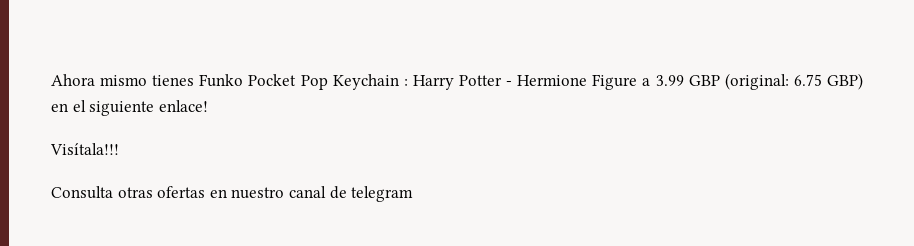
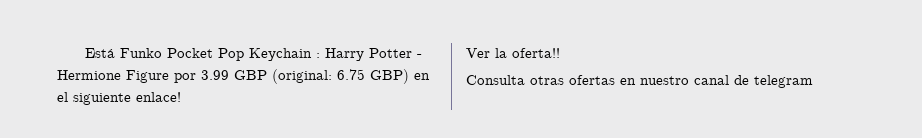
- Ahora mismo tienes Funko Pocket Pop Keychain : Harry Potter - Hermione Figure a 3.99 GBP (original: 6.75 GBP) en el siguiente enlace!
+ Está Funko Pocket Pop Keychain : Harry Potter - Hermione Figure por 3.99 GBP (original: 6.75 GBP) en el siguiente enlace!
- Visítala!!!
+ Ver la oferta!!

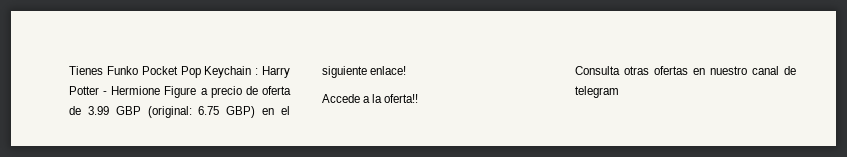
- Está Funko Pocket Pop Keychain : Harry Potter - Hermione Figure por 3.99 GBP (original: 6.75 GBP) en el siguiente enlace!
+ Tienes Funko Pocket Pop Keychain : Harry Potter - Hermione Figure a precio de oferta de 3.99 GBP (original: 6.75 GBP) en el siguiente enlace!
- Ver la oferta!!
+ Accede a la oferta!!

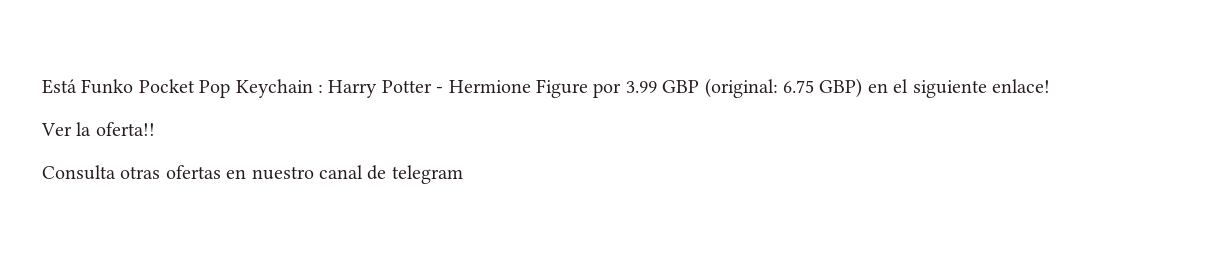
- Tienes Funko Pocket Pop Keychain : Harry Potter - Hermione Figure a precio de oferta de 3.99 GBP (original: 6.75 GBP) en el siguiente enlace!
+ Está Funko Pocket Pop Keychain : Harry Potter - Hermione Figure por 3.99 GBP (original: 6.75 GBP) en el siguiente enlace!
- Accede a la oferta!!
+ Ver la oferta!!

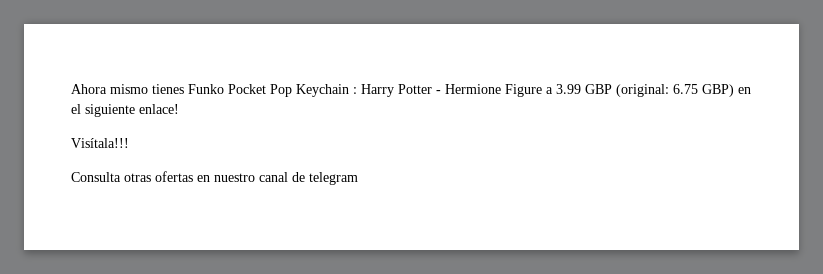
- Está Funko Pocket Pop Keychain : Harry Potter - Hermione Figure por 3.99 GBP (original: 6.75 GBP) en el siguiente enlace!
+ Ahora mismo tienes Funko Pocket Pop Keychain : Harry Potter - Hermione Figure a 3.99 GBP (original: 6.75 GBP) en el siguiente enlace!
- Ver la oferta!!
+ Visítala!!!

